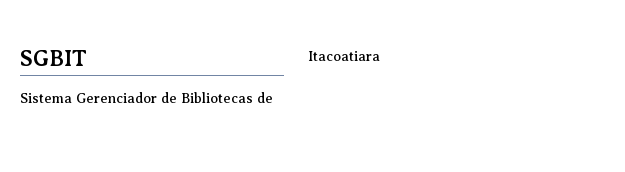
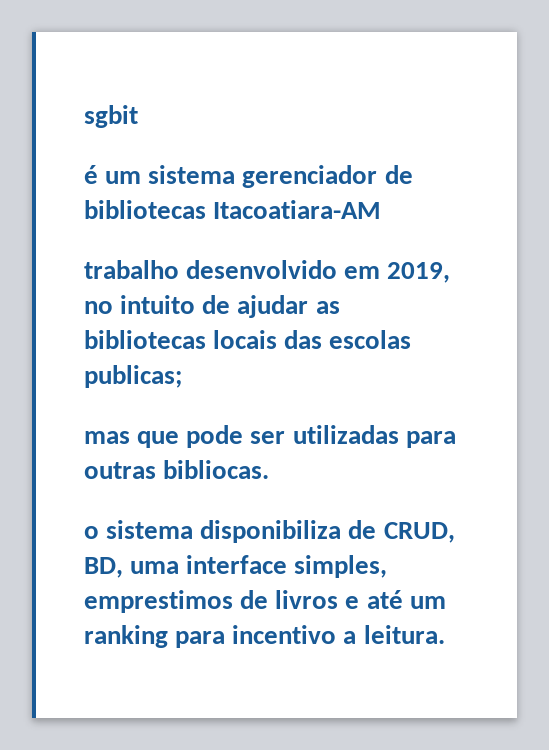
- SGBIT
- Sistema Gerenciador de Bibliotecas de Itacoatiara
+ sgbit
+ é um sistema gerenciador de bibliotecas Itacoatiara-AM
+ trabalho desenvolvido em 2019, no intuito de ajudar as bibliotecas locais das escolas publicas;
+ mas que pode ser utilizadas para outras bibliocas.
+ o sistema disponibiliza de CRUD, BD, uma interface simples, emprestimos de livros e até um ranking para incentivo a leitura.

